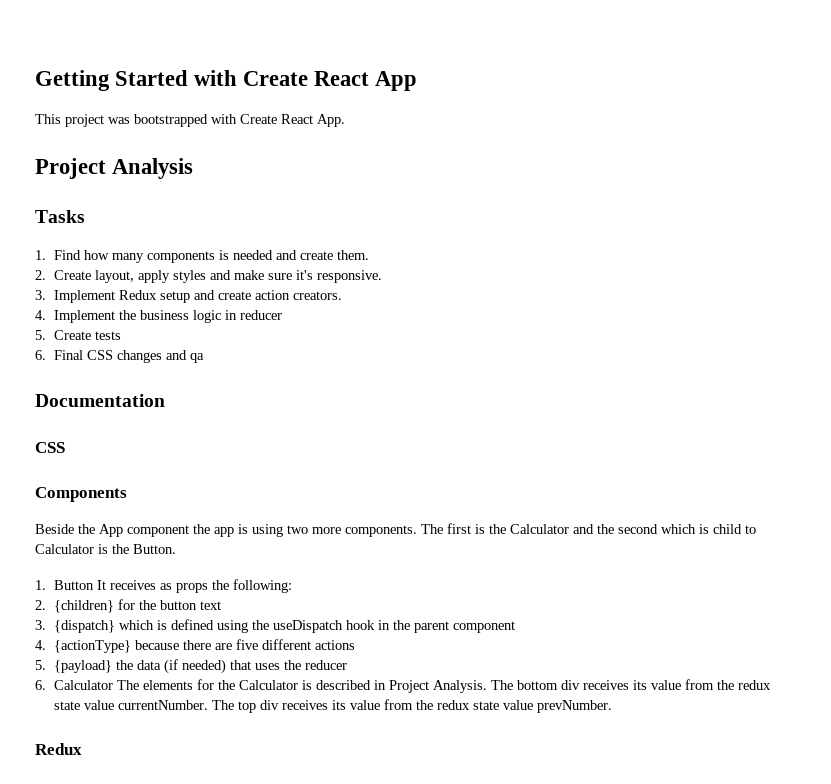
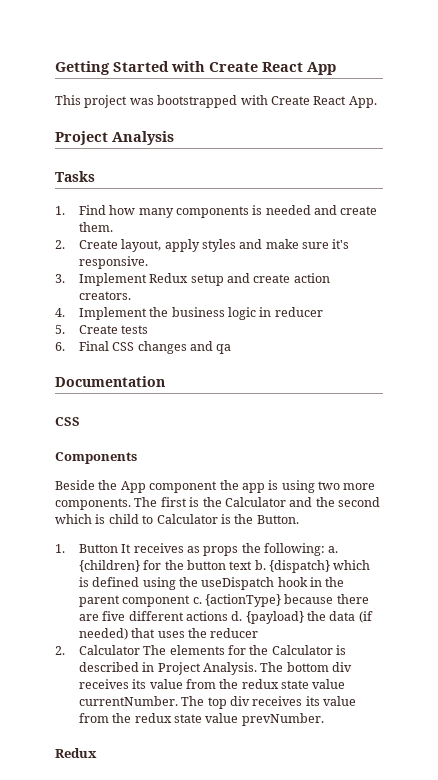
- 1. Button It receives as props the following:
- 2. {children} for the button text
- 3. {dispatch} which is defined using the useDispatch hook in the parent component
- 4. {actionType} because there are five different actions
- 5. {payload} the data (if needed) that uses the reducer
+ 1. Button It receives as props the following: a. {children} for the button text b. {dispatch} which is defined using the useDispatch hook in the parent component c. {actionType} because there are five different actions d. {payload} the data (if needed) that uses the reducer
- 6. Calculator The elements for the Calculator is described in Project Analysis.
+ 2. Calculator The elements for the Calculator is described in Project Analysis.

